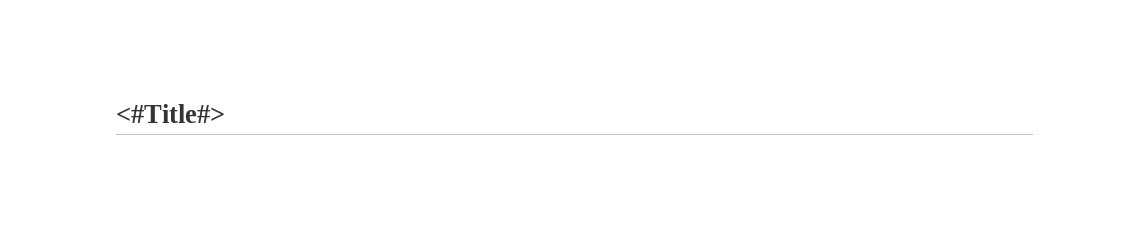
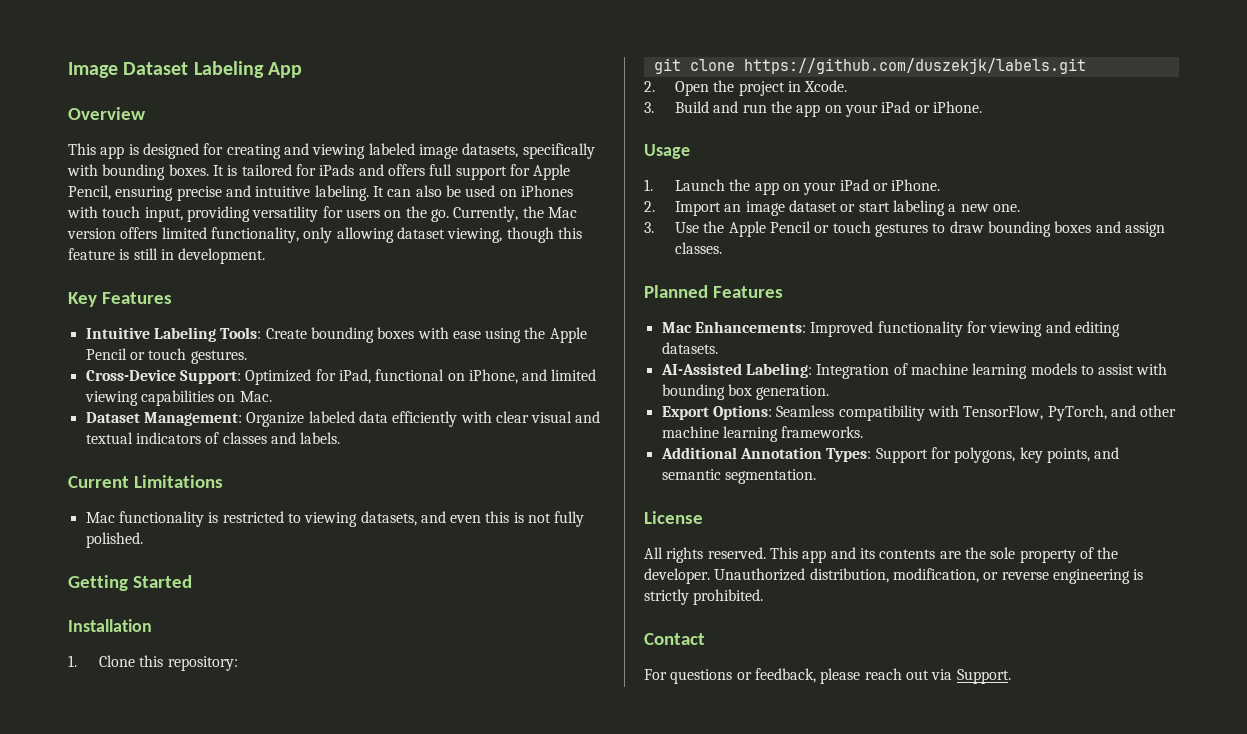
- <#Title#>
+ Image Dataset Labeling App
+ Overview
+ This app is designed for creating and viewing labeled image datasets, specifically with bounding boxes. It is tailored for iPads and offers full support for Apple Pencil, ensuring precise and intuitive labeling. It can also be used on iPhones with touch input, providing versatility for users on the go. Currently, the Mac version offers limited functionality, only allowing dataset viewing, though this feature is still in development.
+ Key Features
+ Intuitive Labeling Tools: Create bounding boxes with ease using the Apple Pencil or touch gestures.
+ Cross-Device Support: Optimized for iPad, functional on iPhone, and limited viewing capabilities on Mac.
+ Dataset Management: Organize labeled data efficiently with clear visual and textual indicators of classes and labels.
+ Current Limitations
+ Mac functionality is restricted to viewing datasets, and even this is not fully polished.
+ Getting Started
+ Installation
+ 1. Clone this repository:
+ git clone https://github.com/duszekjk/labels.git
+ 2. Open the project in Xcode.
+ 3. Build and run the app on your iPad or iPhone.
+ Usage
+ 1. Launch the app on your iPad or iPhone.
+ 2. Import an image dataset or start labeling a new one.
+ 3. Use the Apple Pencil or touch gestures to draw bounding boxes and assign classes.
+ Planned Features
+ Mac Enhancements: Improved functionality for viewing and editing datasets.
+ AI-Assisted Labeling: Integration of machine learning models to assist with bounding box generation.
+ Export Options: Seamless compatibility with TensorFlow, PyTorch, and other machine learning frameworks.
+ Additional Annotation Types: Support for polygons, key points, and semantic segmentation.
+ License
+ All rights reserved. This app and its contents are the sole property of the developer. Unauthorized distribution, modification, or reverse engineering is strictly prohibited.
+ Contact
+ For questions or feedback, please reach out via Support.

